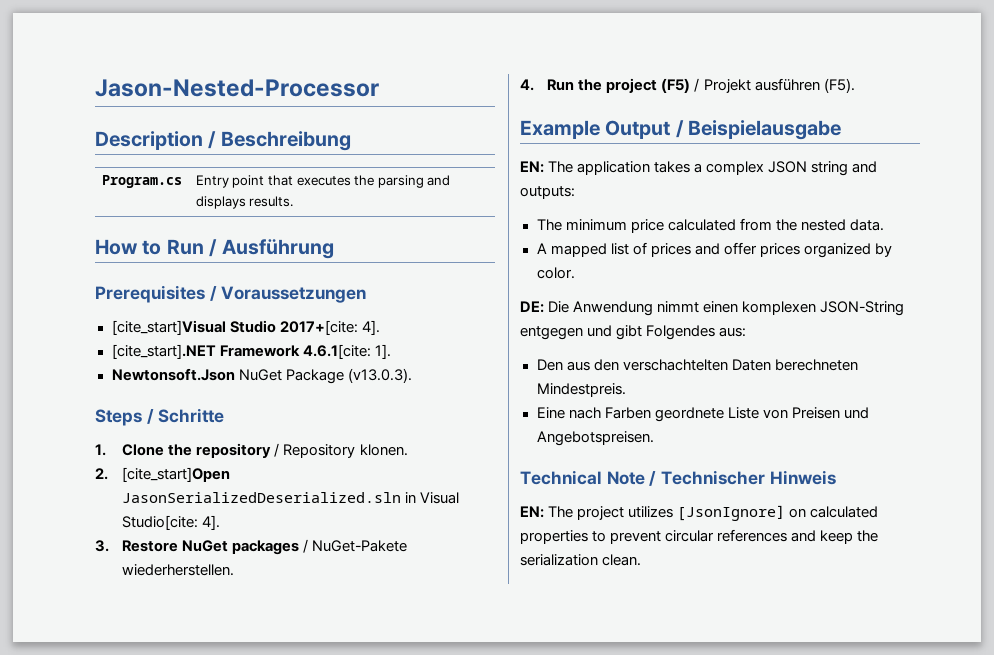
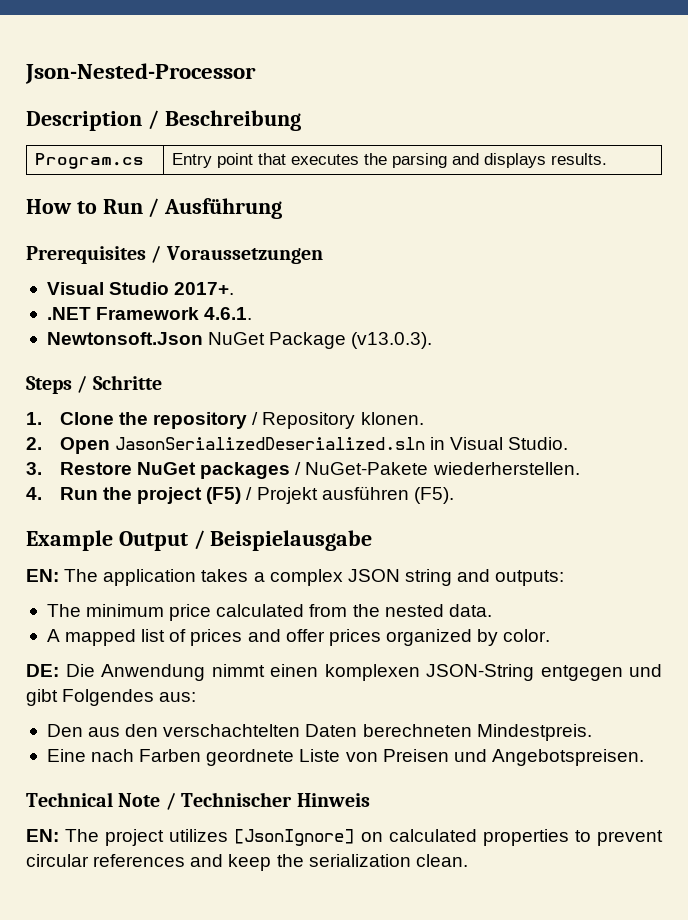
- Jason-Nested-Processor
+ Json-Nested-Processor
- [cite_start]Visual Studio 2017+[cite: 4].
- [cite_start].NET Framework 4.6.1[cite: 1].
+ Visual Studio 2017+.
+ .NET Framework 4.6.1.
- 2. [cite_start]Open JasonSerializedDeserialized.sln in Visual Studio[cite: 4].
+ 2. Open JasonSerializedDeserialized.sln in Visual Studio.

